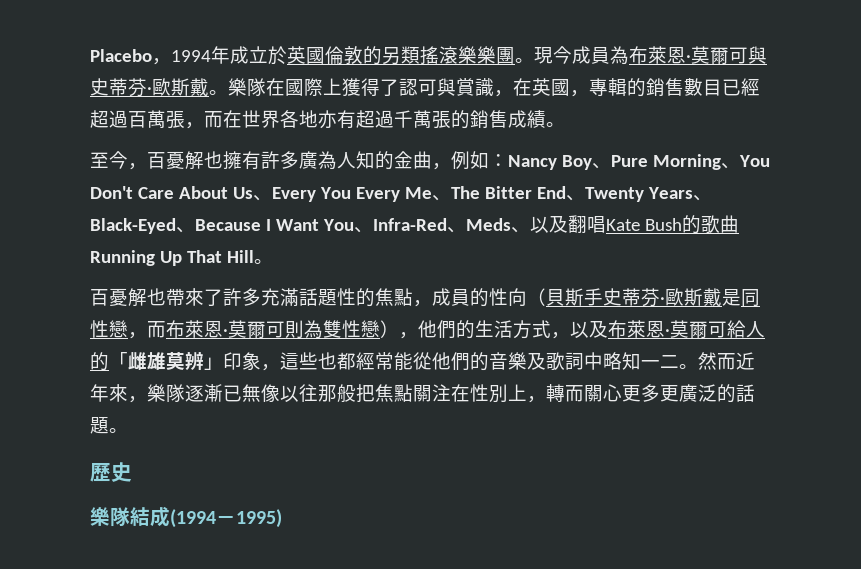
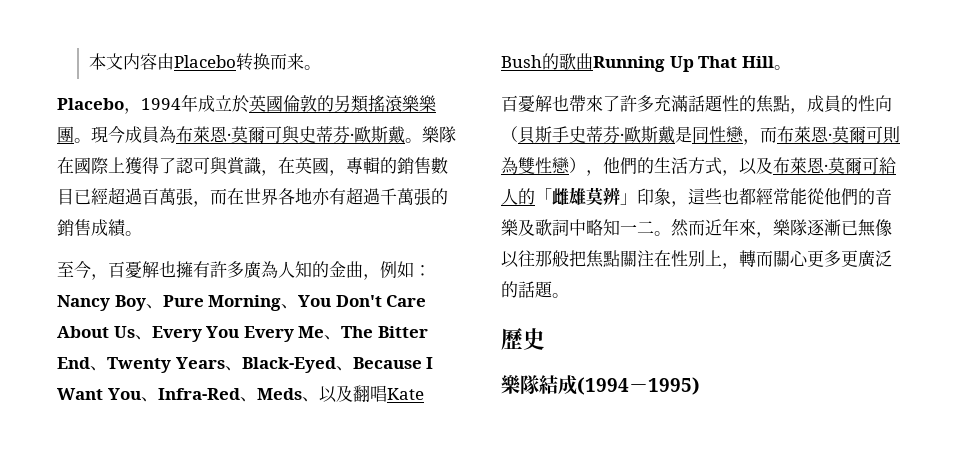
+ 本文内容由Placebo转换而来。

